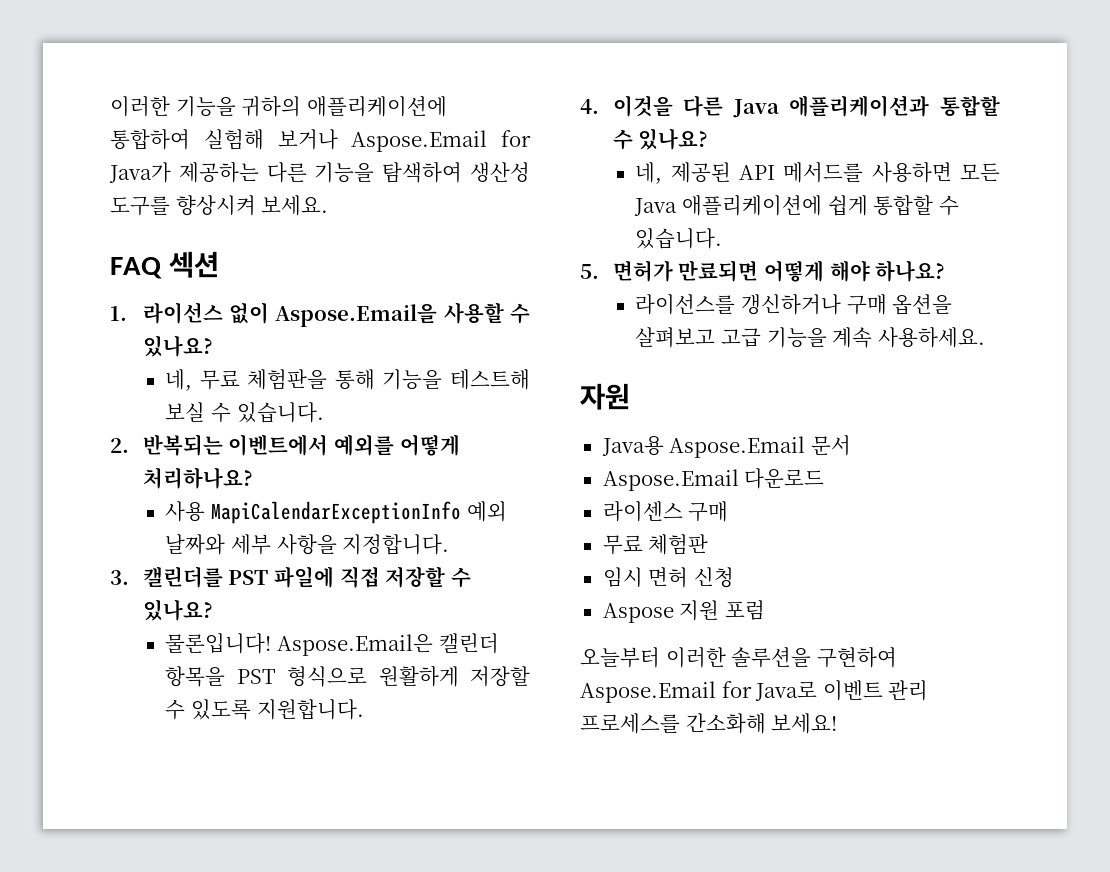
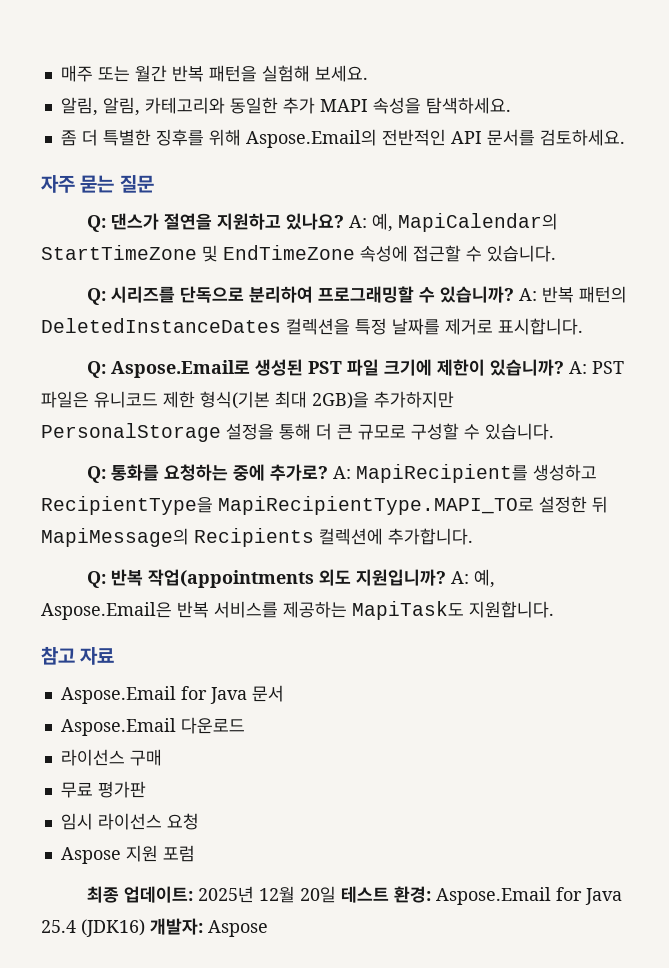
- 이러한 기능을 귀하의 애플리케이션에 통합하여 실험해 보거나 Aspose.Email for Java가 제공하는 다른 기능을 탐색하여 생산성 도구를 향상시켜 보세요.
- FAQ 섹션
- 1. 라이선스 없이 Aspose.Email을 사용할 수 있나요?
- 네, 무료 체험판을 통해 기능을 테스트해 보실 수 있습니다.
- 2. 반복되는 이벤트에서 예외를 어떻게 처리하나요?
- 사용 MapiCalendarExceptionInfo 예외 날짜와 세부 사항을 지정합니다.
- 3. 캘린더를 PST 파일에 직접 저장할 수 있나요?
- 물론입니다! Aspose.Email은 캘린더 항목을 PST 형식으로 원활하게 저장할 수 있도록 지원합니다.
- 4. 이것을 다른 Java 애플리케이션과 통합할 수 있나요?
- 네, 제공된 API 메서드를 사용하면 모든 Java 애플리케이션에 쉽게 통합할 수 있습니다.
- 5. 면허가 만료되면 어떻게 해야 하나요?
- 라이선스를 갱신하거나 구매 옵션을 살펴보고 고급 기능을 계속 사용하세요.
- 자원
- Java용 Aspose.Email 문서
+ 매주 또는 월간 반복 패턴을 실험해 보세요.
+ 알림, 알림, 카테고리와 동일한 추가 MAPI 속성을 탐색하세요.
+ 좀 더 특별한 징후를 위해 Aspose.Email의 전반적인 API 문서를 검토하세요.
+ 자주 묻는 질문
+ Q: 댄스가 절연을 지원하고 있나요? A: 예, MapiCalendar의 StartTimeZone 및 EndTimeZone 속성에 접근할 수 있습니다.
+ Q: 시리즈를 단독으로 분리하여 프로그래밍할 수 있습니까? A: 반복 패턴의 DeletedInstanceDates 컬렉션을 특정 날짜를 제거로 표시합니다.
+ Q: Aspose.Email로 생성된 PST 파일 크기에 제한이 있습니까? A: PST 파일은 유니코드 제한 형식(기본 최대 2GB)을 추가하지만 PersonalStorage 설정을 통해 더 큰 규모로 구성할 수 있습니다.
+ Q: 통화를 요청하는 중에 추가로? A: MapiRecipient를 생성하고 RecipientType을 MapiRecipientType.MAPI_TO로 설정한 뒤 MapiMessage의 Recipients 컬렉션에 추가합니다.
+ Q: 반복 작업(appointments 외도 지원입니까? A: 예, Aspose.Email은 반복 서비스를 제공하는 MapiTask도 지원합니다.
+ 참고 자료
+ Aspose.Email for Java 문서
- 라이센스 구매
+ 라이선스 구매
- 무료 체험판
+ 무료 평가판
- 임시 면허 신청
+ 임시 라이선스 요청
- 오늘부터 이러한 솔루션을 구현하여 Aspose.Email for Java로 이벤트 관리 프로세스를 간소화해 보세요!
+ 최종 업데이트: 2025년 12월 20일 테스트 환경: Aspose.Email for Java 25.4 (JDK16) 개발자: Aspose

